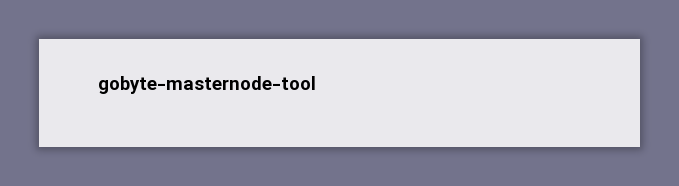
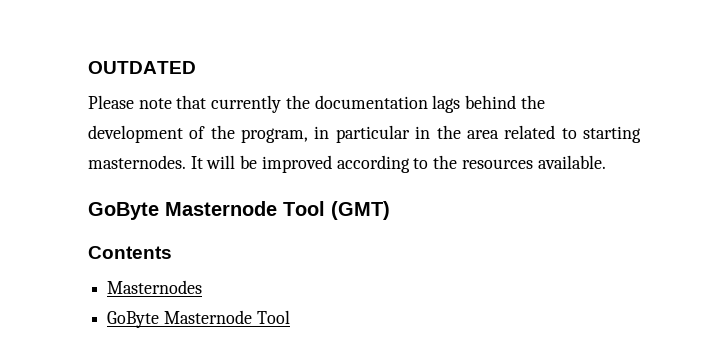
- gobyte-masternode-tool
+ OUTDATED
+ Please note that currently the documentation lags behind the development of the program, in particular in the area related to starting masternodes. It will be improved according to the resources available.
+ GoByte Masternode Tool (GMT)
+ Contents
+ Masternodes
+ GoByte Masternode Tool

